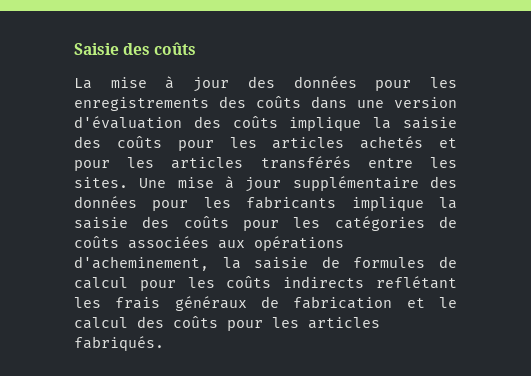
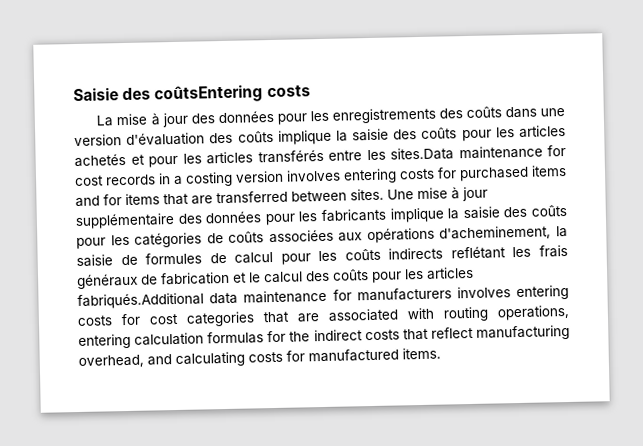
- Saisie des coûts
+ Saisie des coûtsEntering costs
- La mise à jour des données pour les enregistrements des coûts dans une version d'évaluation des coûts implique la saisie des coûts pour les articles achetés et pour les articles transférés entre les sites.
+ La mise à jour des données pour les enregistrements des coûts dans une version d'évaluation des coûts implique la saisie des coûts pour les articles achetés et pour les articles transférés entre les sites.Data maintenance for cost records in a costing version involves entering costs for purchased items and for items that are transferred between sites.
- Une mise à jour supplémentaire des données pour les fabricants implique la saisie des coûts pour les catégories de coûts associées aux opérations d'acheminement, la saisie de formules de calcul pour les coûts indirects reflétant les frais généraux de fabrication et le calcul des coûts pour les articles fabriqués.
+ Une mise à jour supplémentaire des données pour les fabricants implique la saisie des coûts pour les catégories de coûts associées aux opérations d'acheminement, la saisie de formules de calcul pour les coûts indirects reflétant les frais généraux de fabrication et le calcul des coûts pour les articles fabriqués.Additional data maintenance for manufacturers involves entering costs for cost categories that are associated with routing operations, entering calculation formulas for the indirect costs that reflect manufacturing overhead, and calculating costs for manufactured items.

